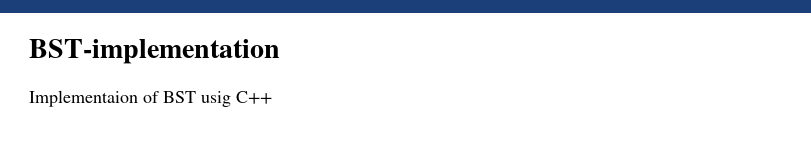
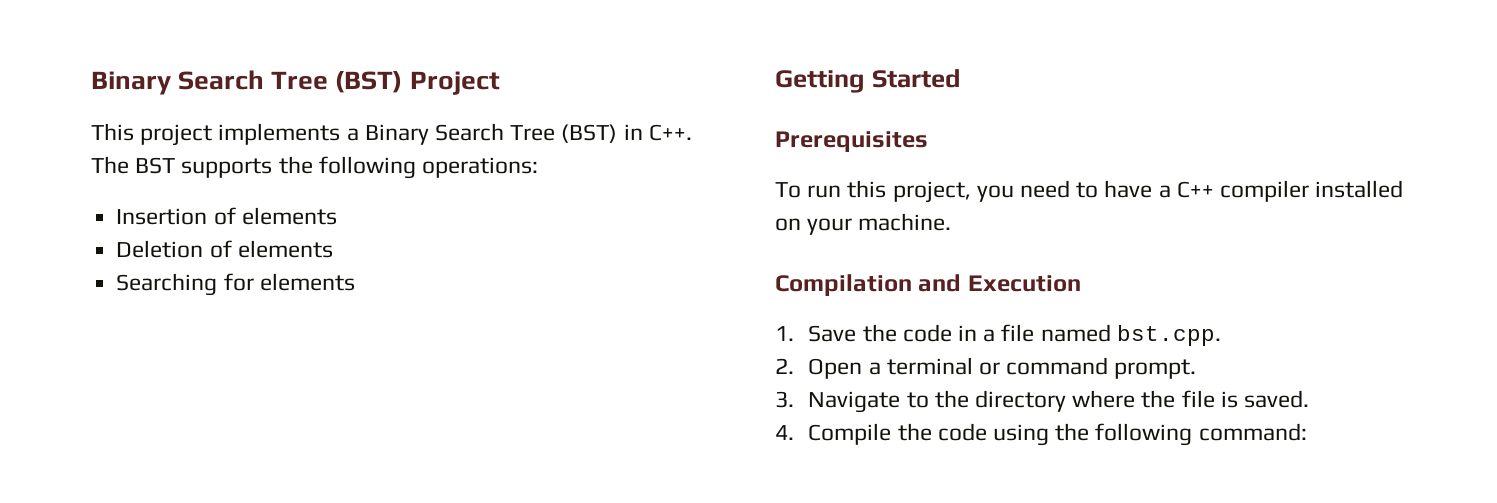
- BST-implementation
- Implementaion of BST usig C++
+ Binary Search Tree (BST) Project
+ This project implements a Binary Search Tree (BST) in C++. The BST supports the following operations:
+ Insertion of elements
+ Deletion of elements
+ Searching for elements
+ Getting Started
+ Prerequisites
+ To run this project, you need to have a C++ compiler installed on your machine.
+ Compilation and Execution
+ 1. Save the code in a file named bst.cpp.
+ 2. Open a terminal or command prompt.
+ 3. Navigate to the directory where the file is saved.
+ 4. Compile the code using the following command:

